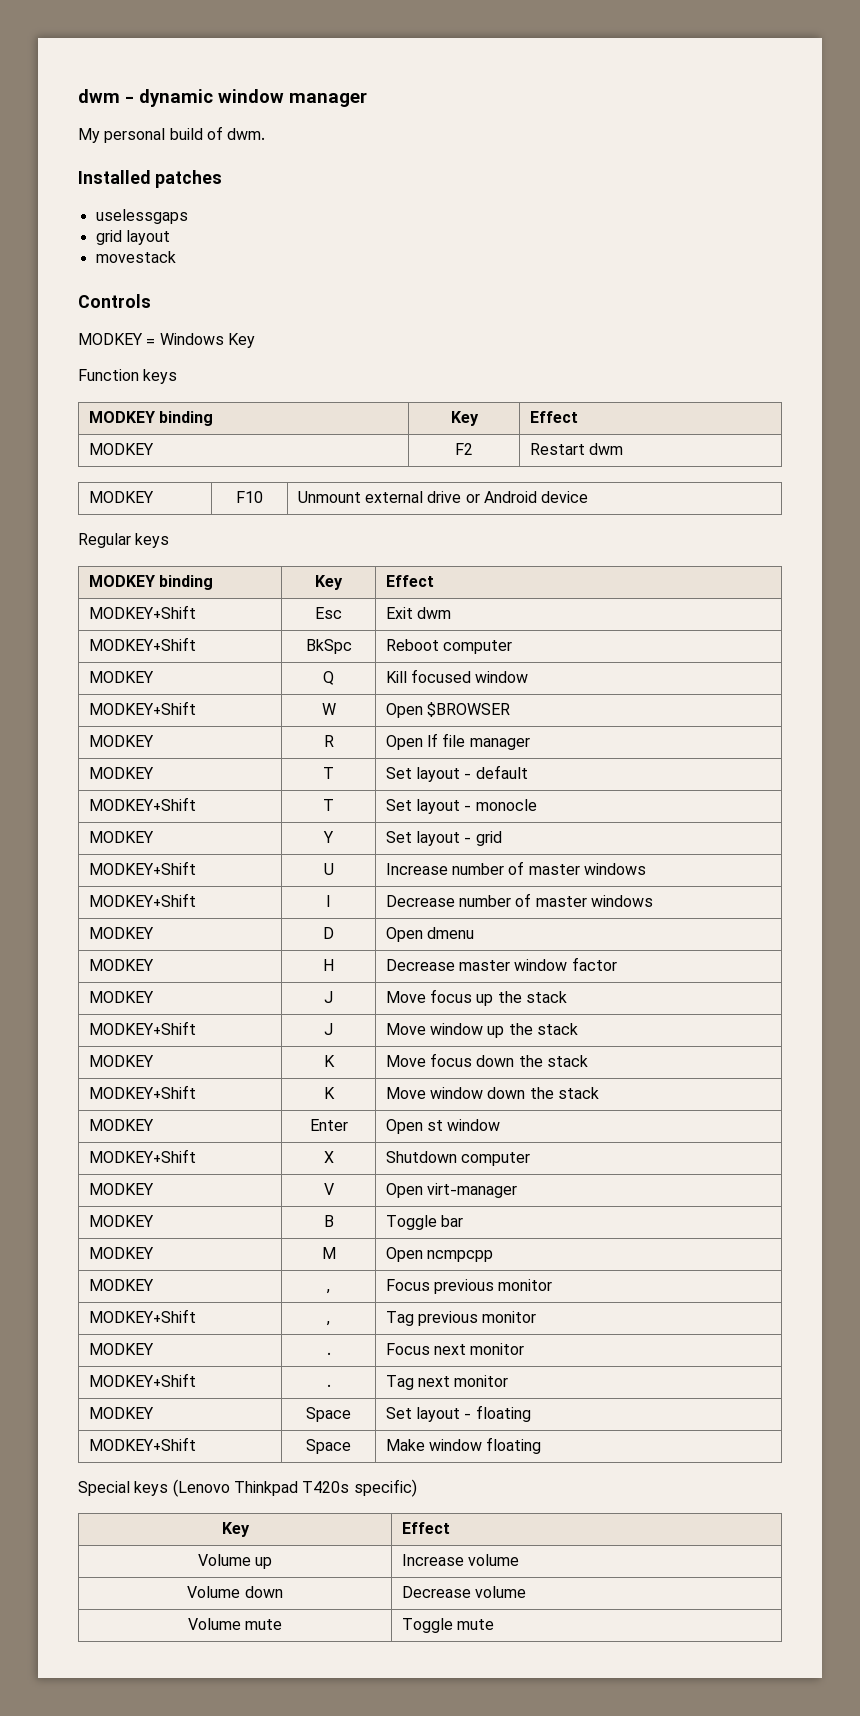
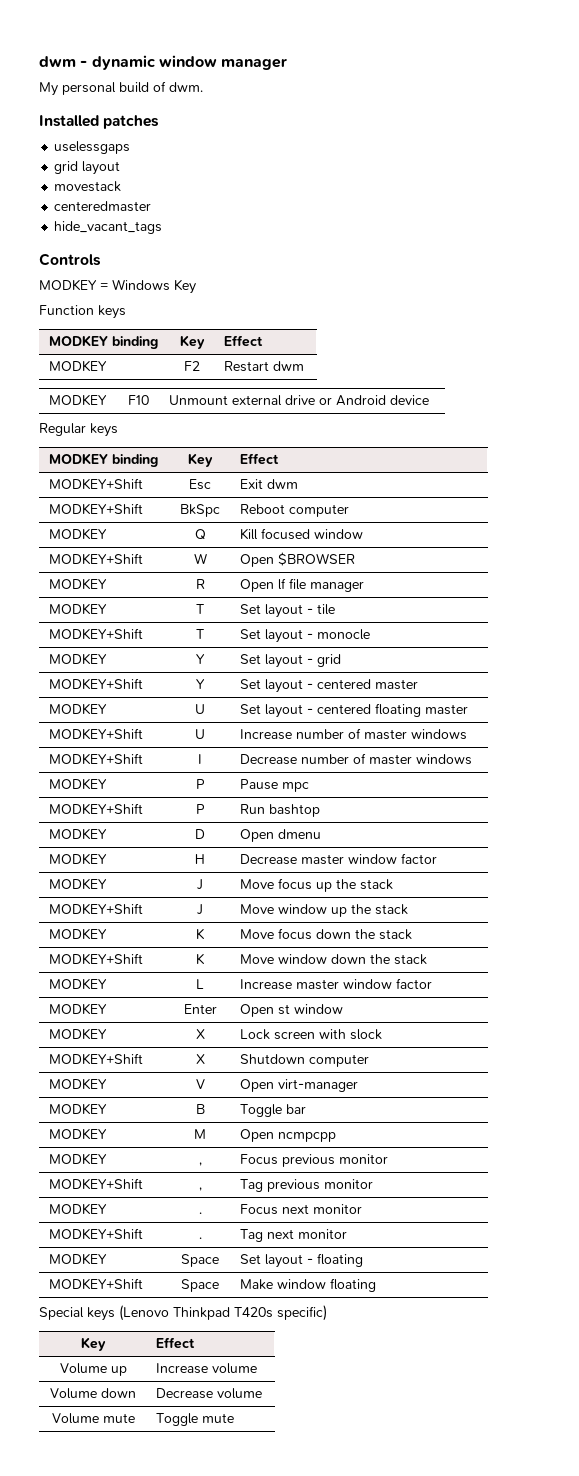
+ centeredmaster
+ hide_vacant_tags
- MODKEY | T | Set layout - default
+ MODKEY | T | Set layout - tile
+ MODKEY+Shift | Y | Set layout - centered master
+ MODKEY | U | Set layout - centered floating master
+ MODKEY | P | Pause mpc
+ MODKEY+Shift | P | Run bashtop
+ MODKEY | L | Increase master window factor
+ MODKEY | X | Lock screen with slock

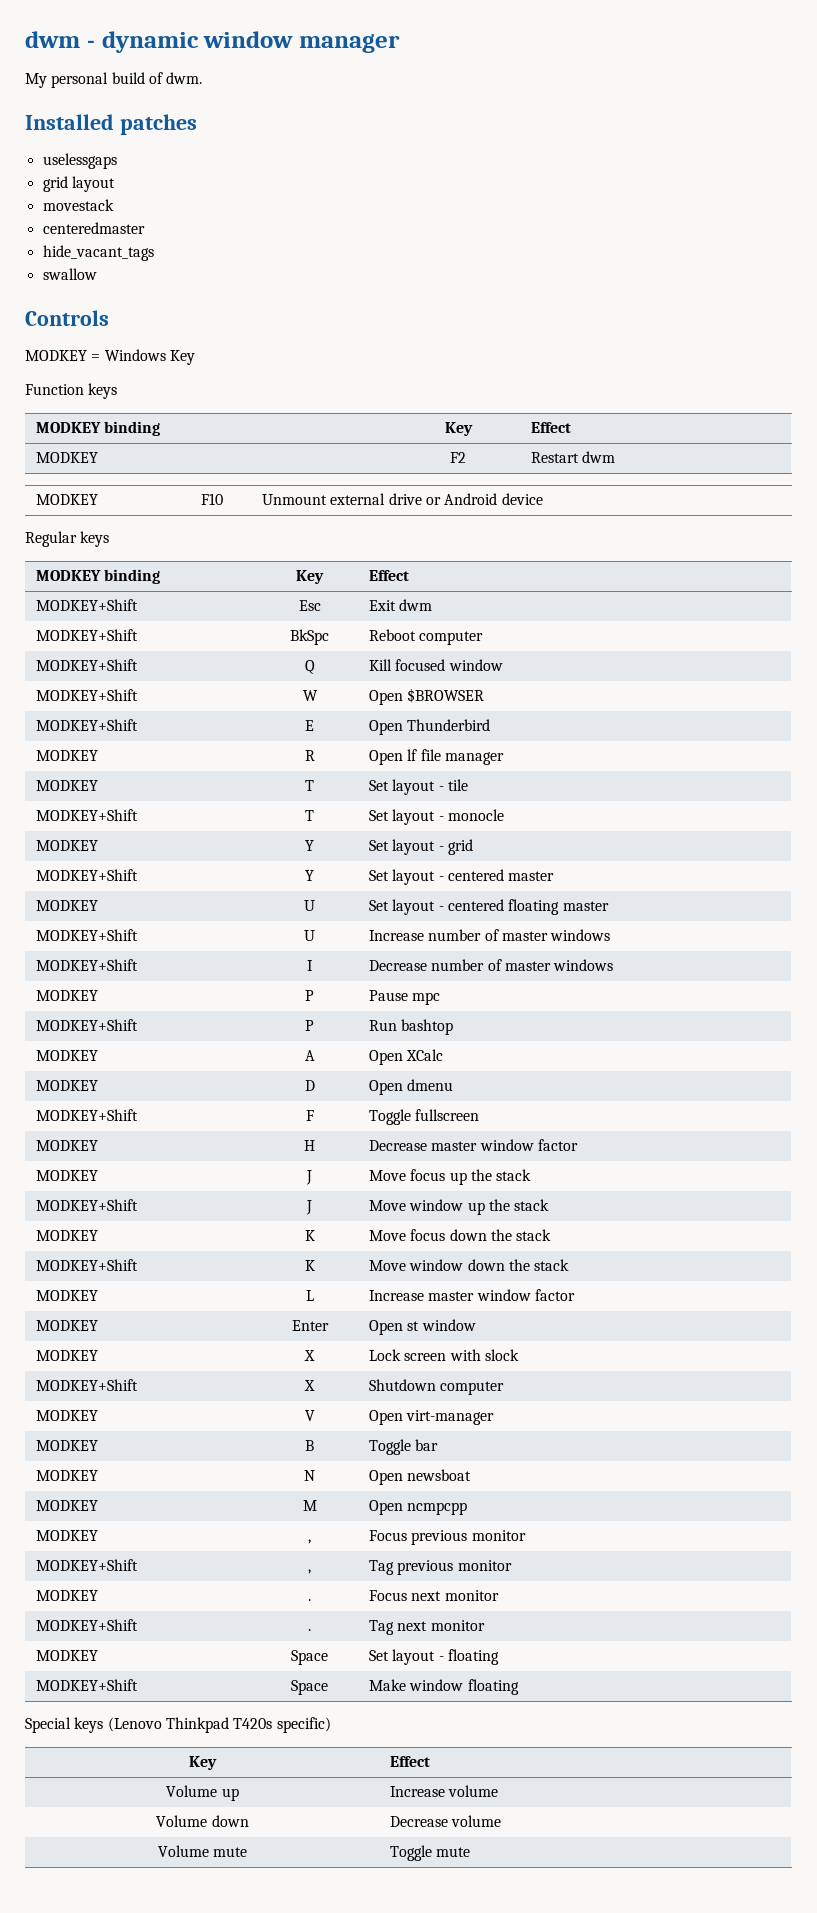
+ swallow
- MODKEY | Q | Kill focused window
+ MODKEY+Shift | Q | Kill focused window
+ MODKEY+Shift | E | Open Thunderbird
+ MODKEY | A | Open XCalc
+ MODKEY+Shift | F | Toggle fullscreen
+ MODKEY | N | Open newsboat

